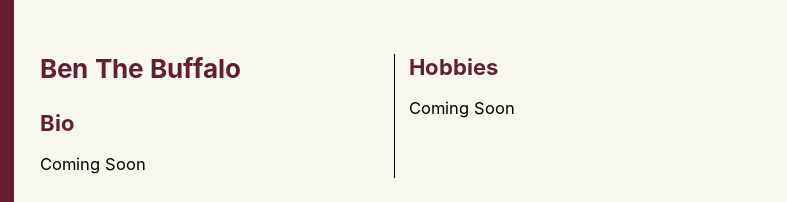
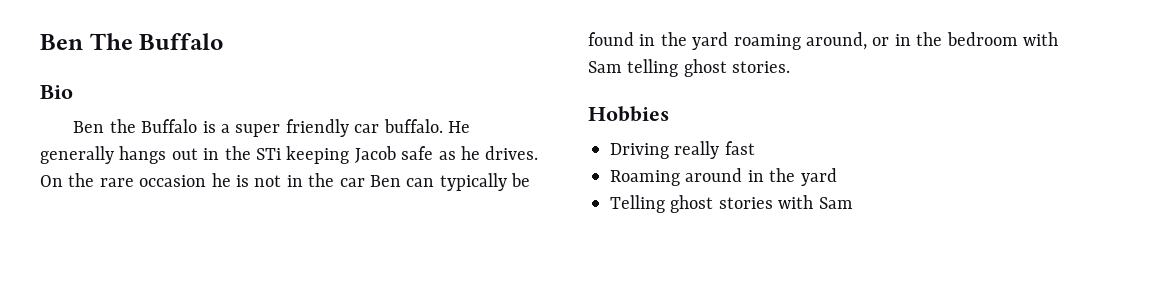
  Bio
- Coming Soon
+ Ben the Buffalo is a super friendly car buffalo. He generally hangs out in the STi keeping Jacob safe as he drives. On the rare occasion he is not in the car Ben can typically be found in the yard roaming around, or in the bedroom with Sam telling ghost stories.
  Hobbies
- Coming Soon
+ Driving really fast
+ Roaming around in the yard
+ Telling ghost stories with Sam

